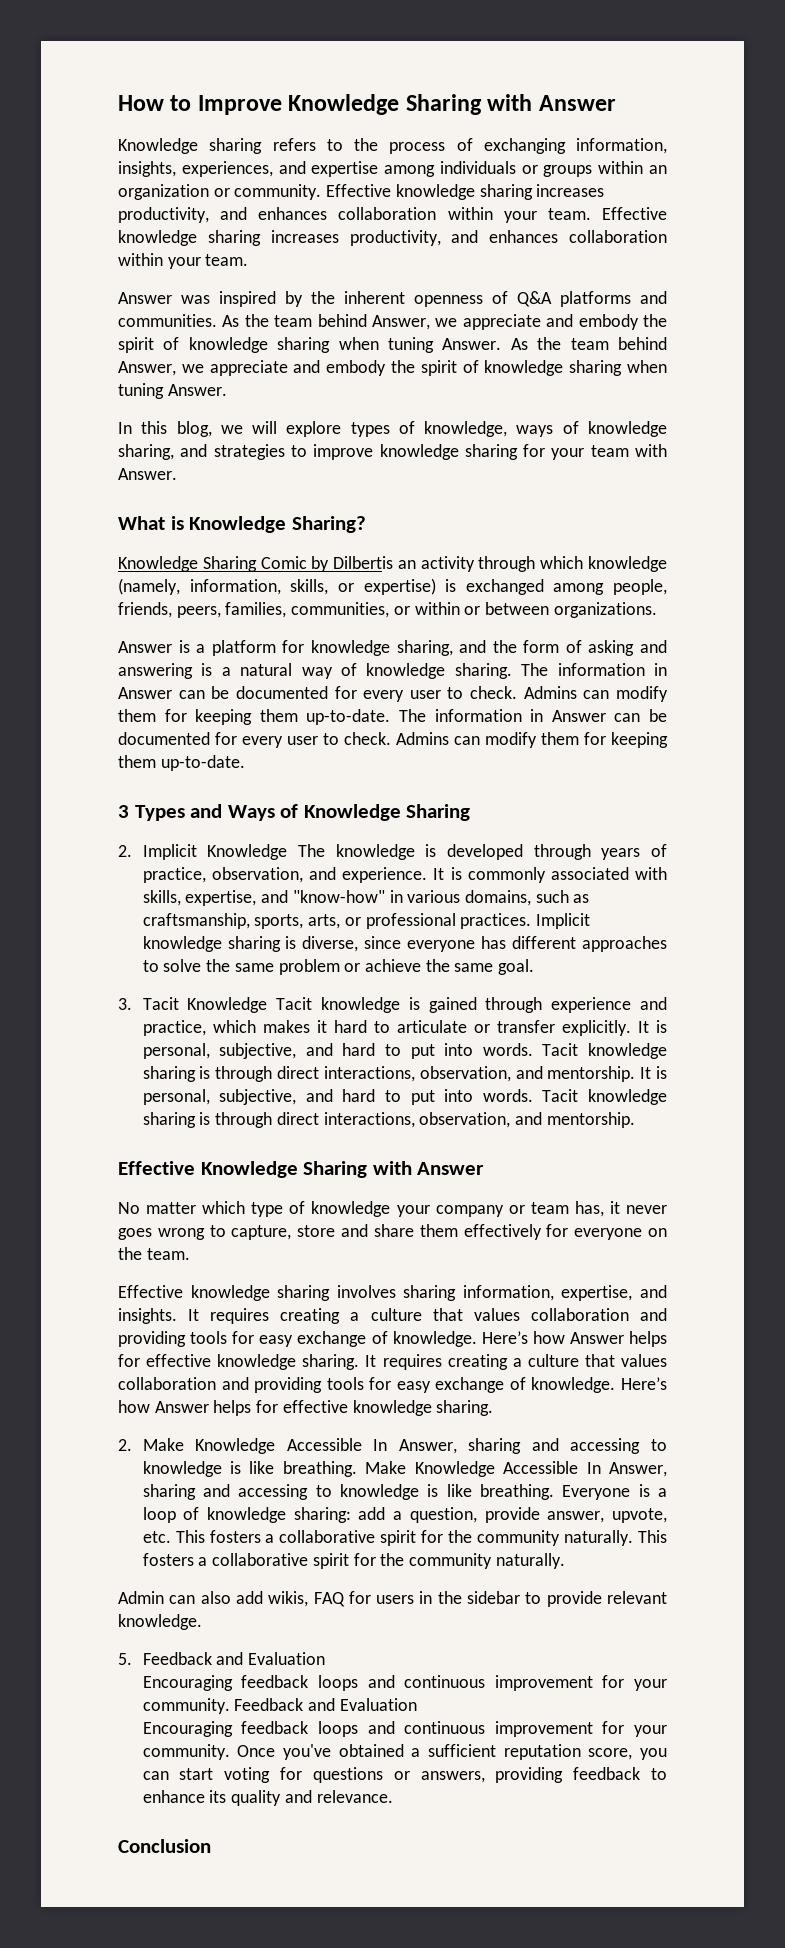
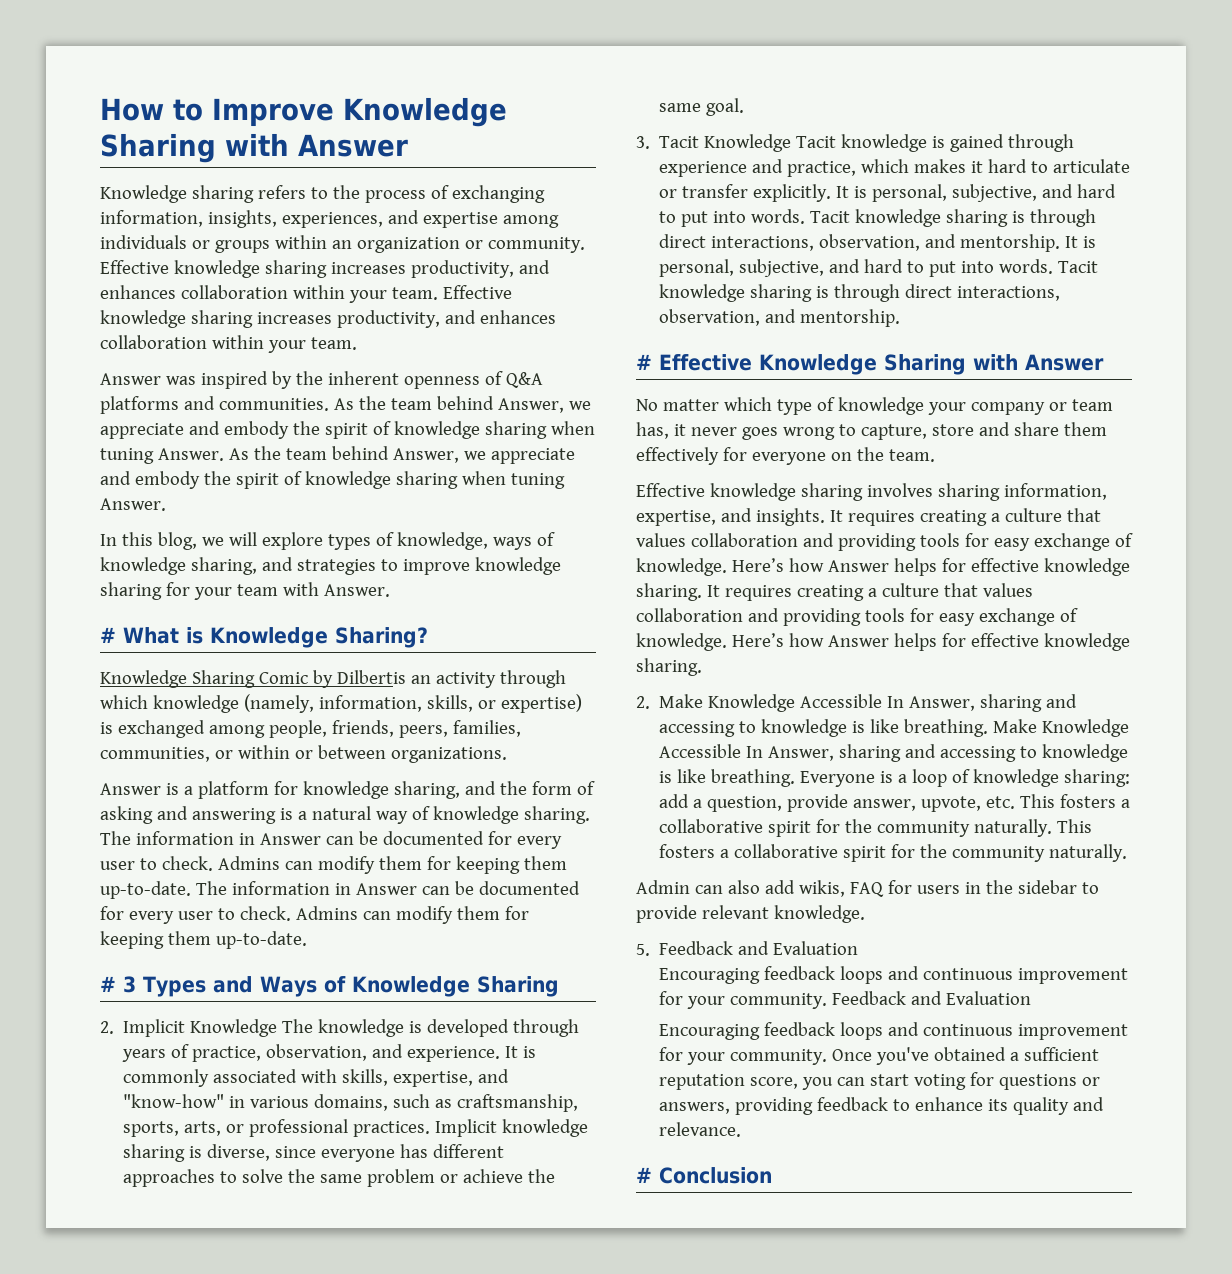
- What is Knowledge Sharing?
+ # What is Knowledge Sharing?
- 3 Types and Ways of Knowledge Sharing
+ # 3 Types and Ways of Knowledge Sharing
- Effective Knowledge Sharing with Answer
+ # Effective Knowledge Sharing with Answer
- Conclusion
+ # Conclusion

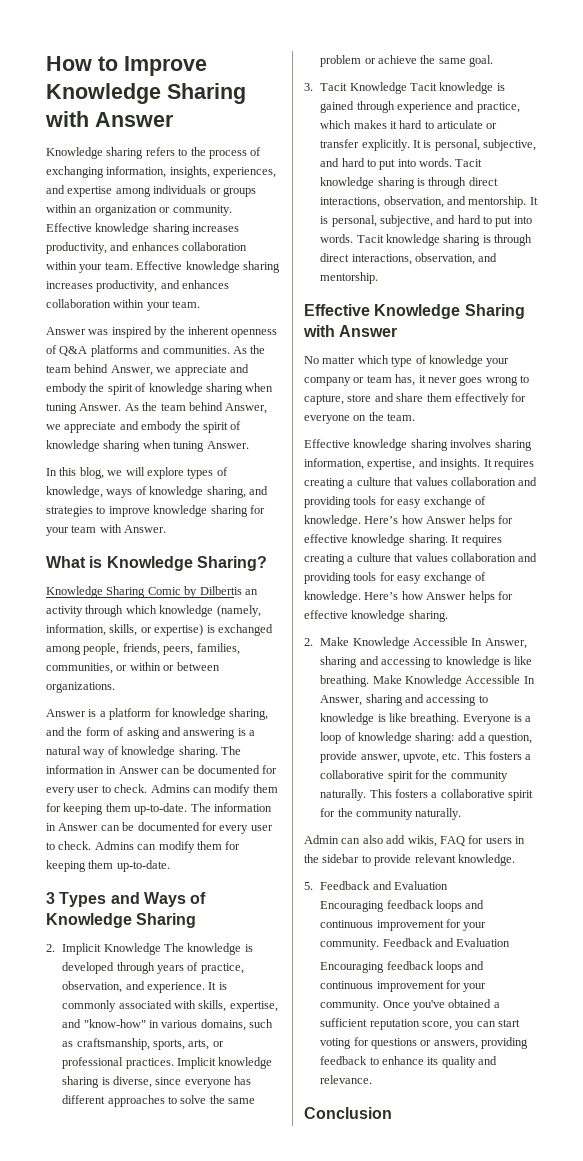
- # What is Knowledge Sharing?
+ What is Knowledge Sharing?
- # 3 Types and Ways of Knowledge Sharing
+ 3 Types and Ways of Knowledge Sharing
- # Effective Knowledge Sharing with Answer
+ Effective Knowledge Sharing with Answer
- # Conclusion
+ Conclusion

